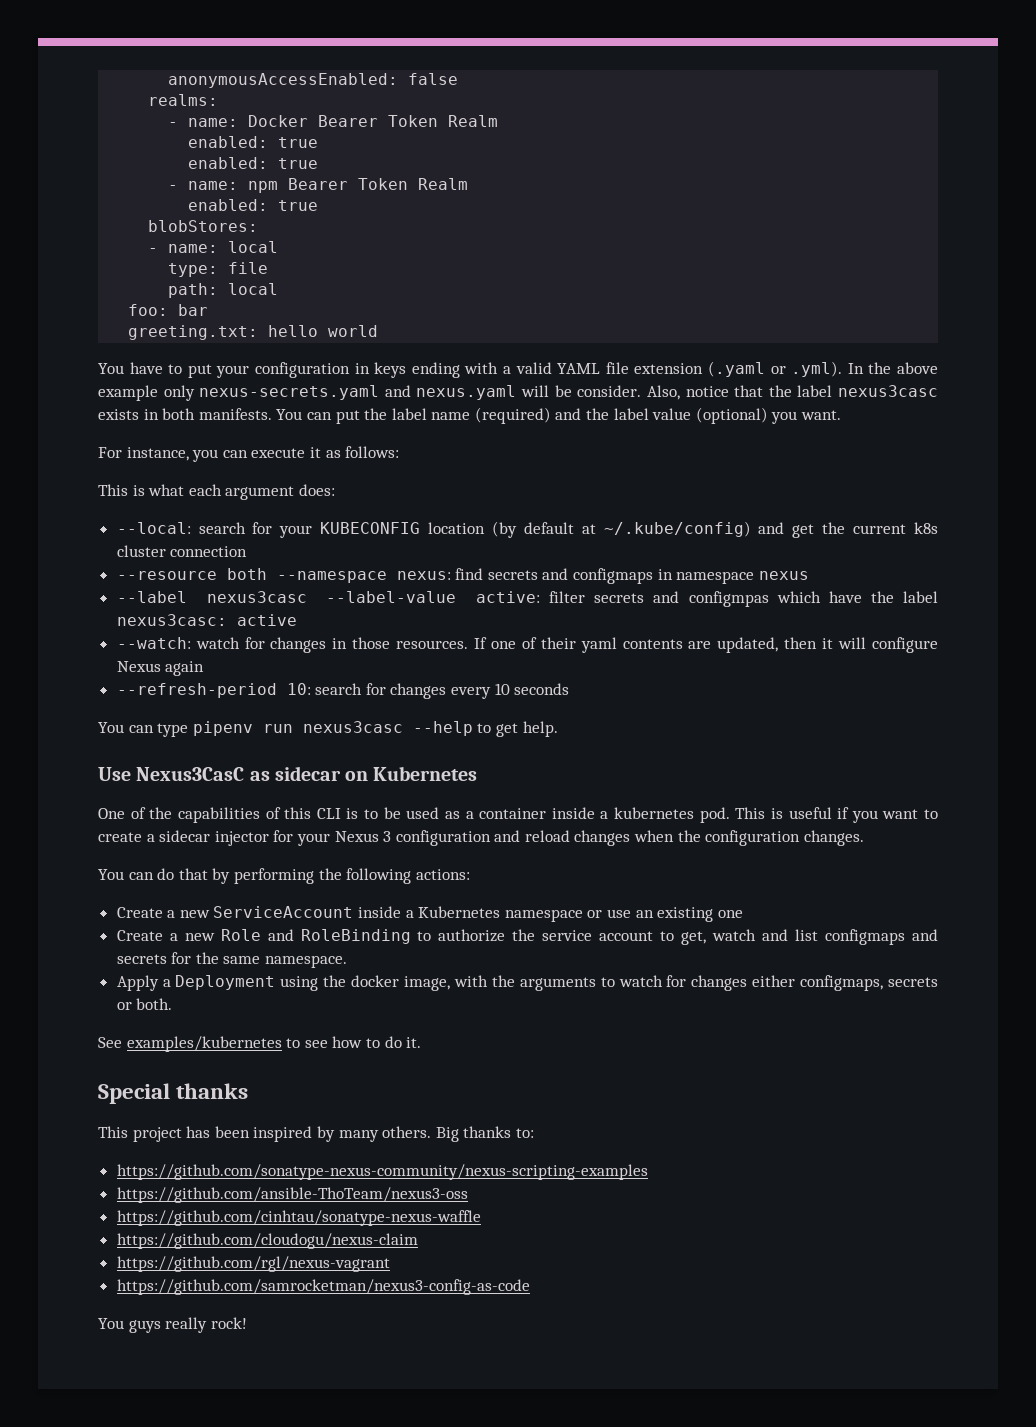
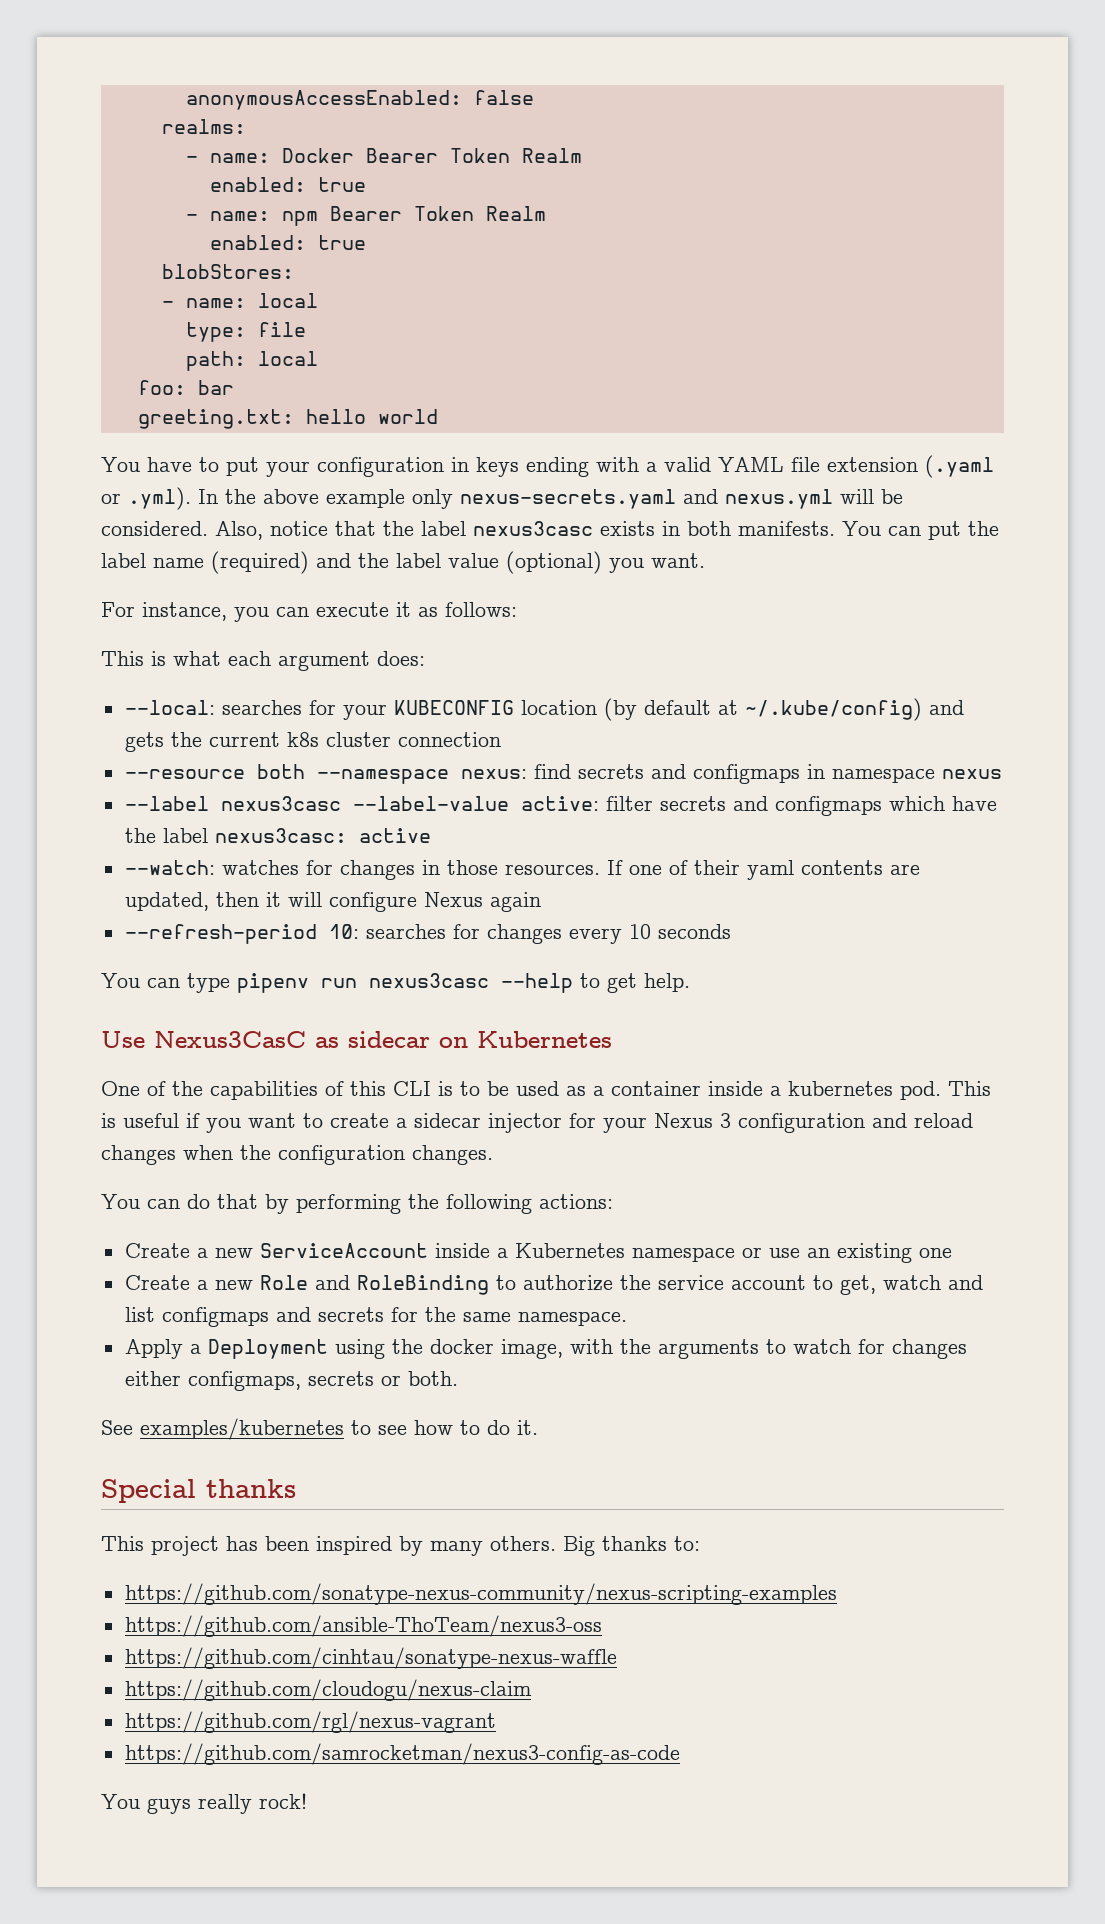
  - name: Docker Bearer Token Realm
- enabled: true
- You have to put your configuration in keys ending with a valid YAML file extension (.yaml or .yml). In the above example only nexus-secrets.yaml and nexus.yaml will be consider.
+ You have to put your configuration in keys ending with a valid YAML file extension (.yaml or .yml). In the above example only nexus-secrets.yaml and nexus.yml will be considered.
- --local: search for your KUBECONFIG location (by default at ~/.kube/config) and get the current k8s cluster connection
+ --local: searches for your KUBECONFIG location (by default at ~/.kube/config) and gets the current k8s cluster connection
- --label nexus3casc --label-value active: filter secrets and configmpas which have the label nexus3casc: active
+ --label nexus3casc --label-value active: filter secrets and configmaps which have the label nexus3casc: active
- --watch: watch for changes in those resources.
+ --watch: watches for changes in those resources.
- --refresh-period 10: search for changes every 10 seconds
+ --refresh-period 10: searches for changes every 10 seconds

